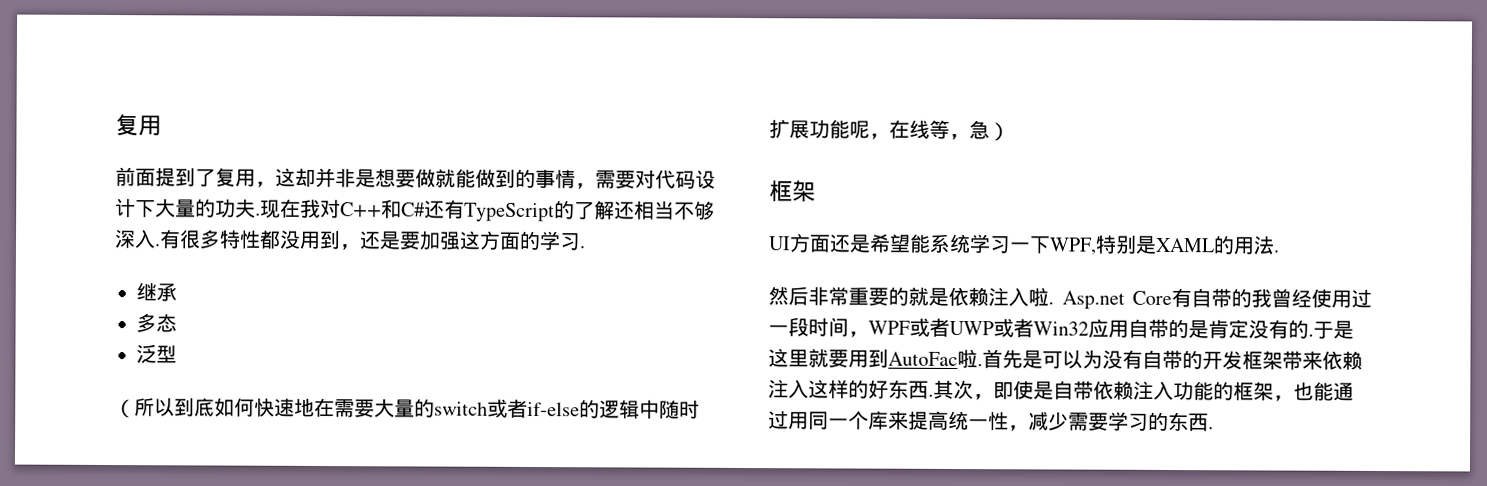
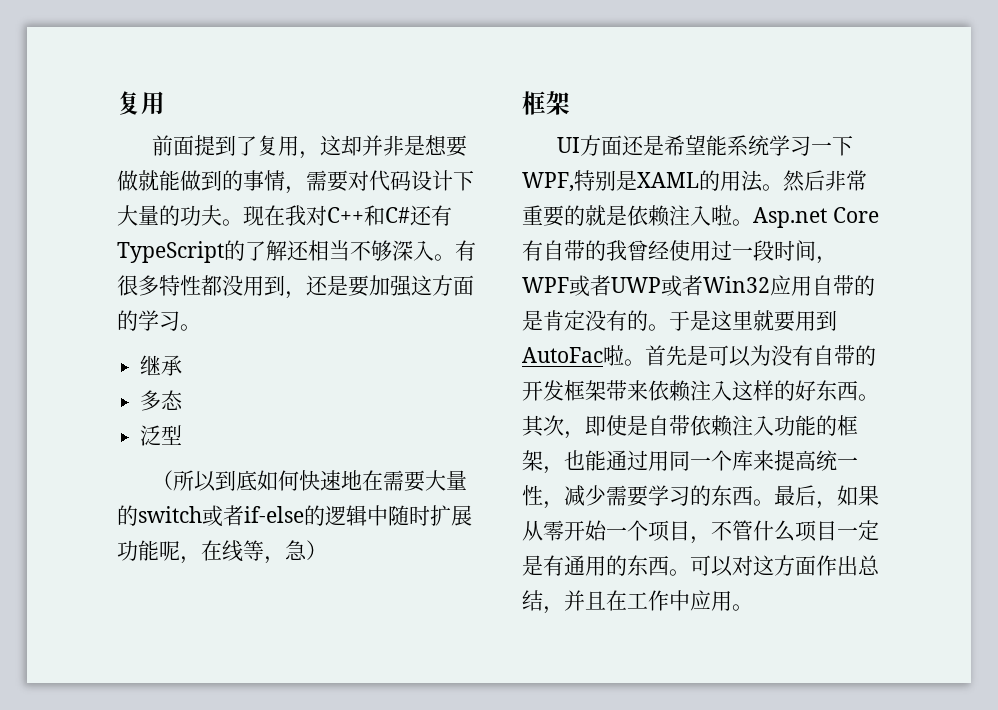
- 前面提到了复用，这却并非是想要做就能做到的事情，需要对代码设计下大量的功夫.
+ 前面提到了复用，这却并非是想要做就能做到的事情，需要对代码设计下大量的功夫。
- 现在我对C++和C#还有TypeScript的了解还相当不够深入.
+ 现在我对C++和C#还有TypeScript的了解还相当不够深入。
- 有很多特性都没用到，还是要加强这方面的学习.
+ 有很多特性都没用到，还是要加强这方面的学习。
- UI方面还是希望能系统学习一下WPF,特别是XAML的用法.
- 然后非常重要的就是依赖注入啦.
+ UI方面还是希望能系统学习一下WPF,特别是XAML的用法。然后非常重要的就是依赖注入啦。
- Asp.net Core有自带的我曾经使用过一段时间，WPF或者UWP或者Win32应用自带的是肯定没有的.
+ Asp.net Core有自带的我曾经使用过一段时间，WPF或者UWP或者Win32应用自带的是肯定没有的。
- 于是这里就要用到AutoFac啦.
+ 于是这里就要用到AutoFac啦。
- 首先是可以为没有自带的开发框架带来依赖注入这样的好东西.
+ 首先是可以为没有自带的开发框架带来依赖注入这样的好东西。
- 其次，即使是自带依赖注入功能的框架，也能通过用同一个库来提高统一性，减少需要学习的东西.
+ 其次，即使是自带依赖注入功能的框架，也能通过用同一个库来提高统一性，减少需要学习的东西。最后，如果从零开始一个项目，不管什么项目一定是有通用的东西。可以对这方面作出总结，并且在工作中应用。

